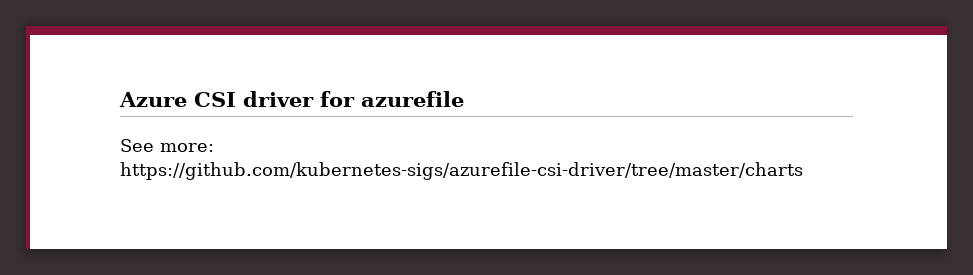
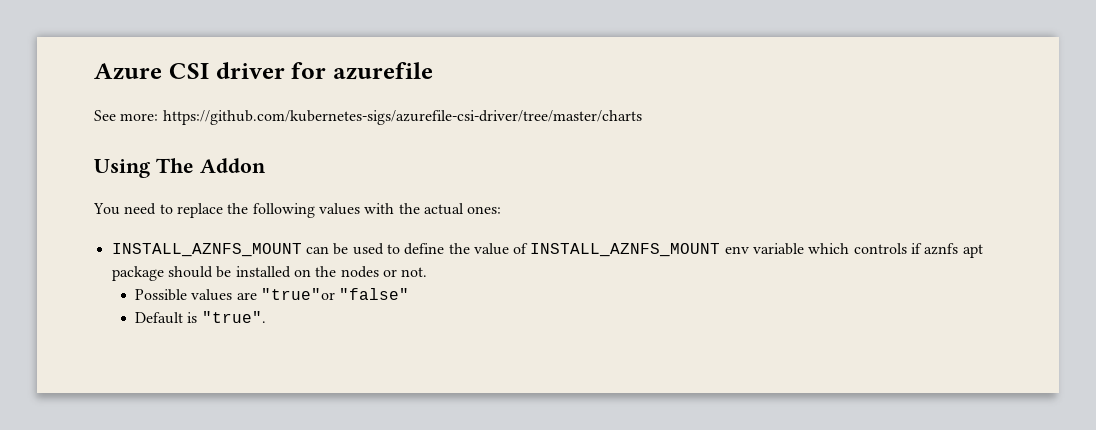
+ Using The Addon
+ You need to replace the following values with the actual ones:
+ INSTALL_AZNFS_MOUNT can be used to define the value of INSTALL_AZNFS_MOUNT env variable which controls if aznfs apt package should be installed on the nodes or not.
+ Possible values are "true"or "false"
+ Default is "true".

